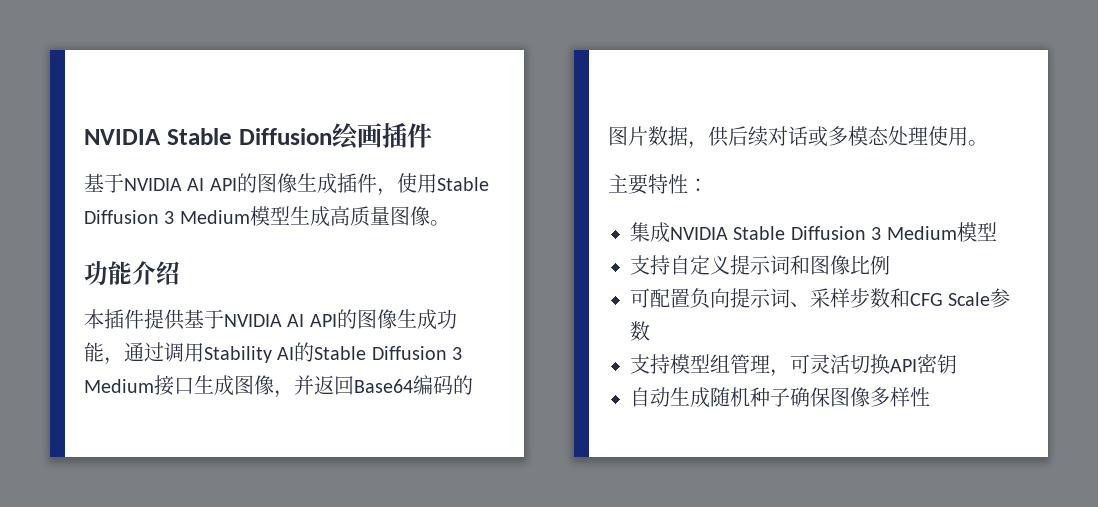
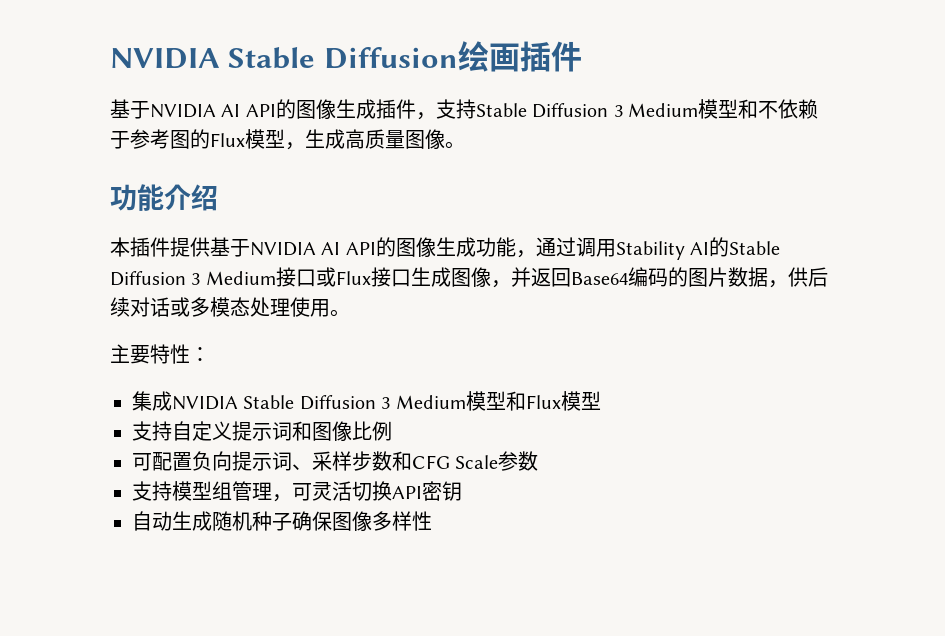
- 基于NVIDIA AI API的图像生成插件，使用Stable Diffusion 3 Medium模型生成高质量图像。
+ 基于NVIDIA AI API的图像生成插件，支持Stable Diffusion 3 Medium模型和不依赖于参考图的Flux模型，生成高质量图像。
- 本插件提供基于NVIDIA AI API的图像生成功能，通过调用Stability AI的Stable Diffusion 3 Medium接口生成图像，并返回Base64编码的图片数据，供后续对话或多模态处理使用。
+ 本插件提供基于NVIDIA AI API的图像生成功能，通过调用Stability AI的Stable Diffusion 3 Medium接口或Flux接口生成图像，并返回Base64编码的图片数据，供后续对话或多模态处理使用。
- 集成NVIDIA Stable Diffusion 3 Medium模型
+ 集成NVIDIA Stable Diffusion 3 Medium模型和Flux模型

